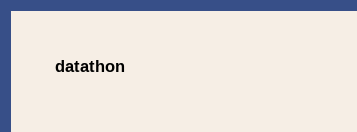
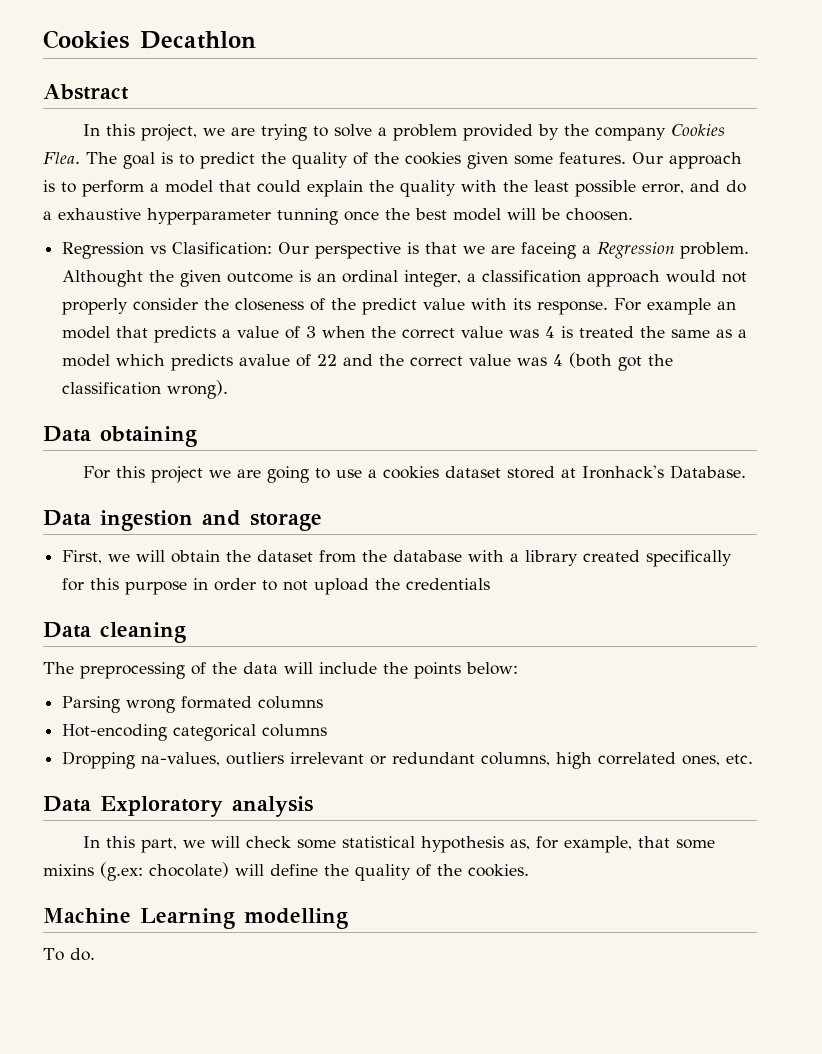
- datathon
+ Cookies Decathlon
+ Abstract
+ In this project, we are trying to solve a problem provided by the company Cookies Flea. The goal is to predict the quality of the cookies given some features. Our approach is to perform a model that could explain the quality with the least possible error, and do a exhaustive hyperparameter tunning once the best model will be choosen.
+ Regression vs Clasification: Our perspective is that we are faceing a Regression problem. Althought the given outcome is an ordinal integer, a classification approach would not properly consider the closeness of the predict value with its response. For example an model that predicts a value of 3 when the correct value was 4 is treated the same as a model which predicts avalue of 22 and the correct value was 4 (both got the classification wrong).
+ Data obtaining
+ For this project we are going to use a cookies dataset stored at Ironhack's Database.
+ Data ingestion and storage
+ First, we will obtain the dataset from the database with a library created specifically for this purpose in order to not upload the credentials
+ Data cleaning
+ The preprocessing of the data will include the points below:
+ Parsing wrong formated columns
+ Hot-encoding categorical columns
+ Dropping na-values, outliers irrelevant or redundant columns, high correlated ones, etc.
+ Data Exploratory analysis
+ In this part, we will check some statistical hypothesis as, for example, that some mixins (g.ex: chocolate) will define the quality of the cookies.
+ Machine Learning modelling
+ To do.

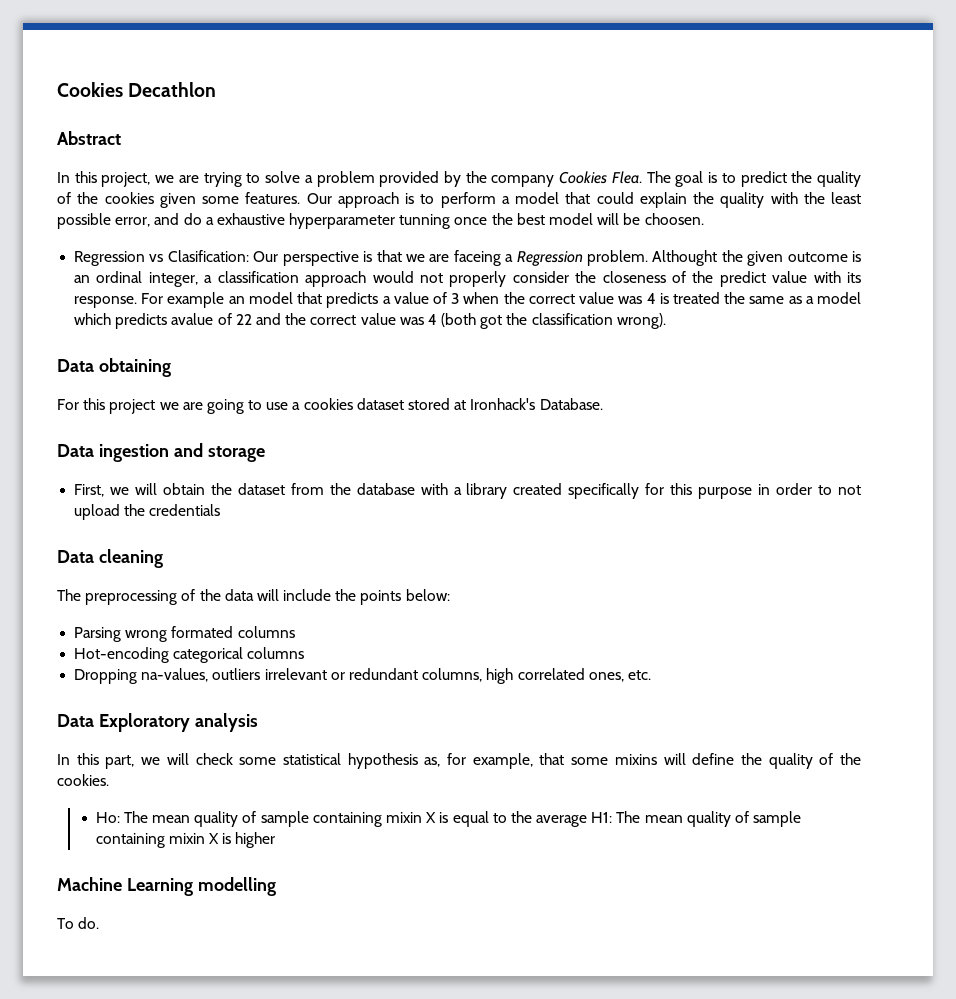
- In this part, we will check some statistical hypothesis as, for example, that some mixins (g.ex: chocolate) will define the quality of the cookies.
+ In this part, we will check some statistical hypothesis as, for example, that some mixins will define the quality of the cookies.
+ Ho: The mean quality of sample containing mixin X is equal to the average H1: The mean quality of sample containing mixin X is higher

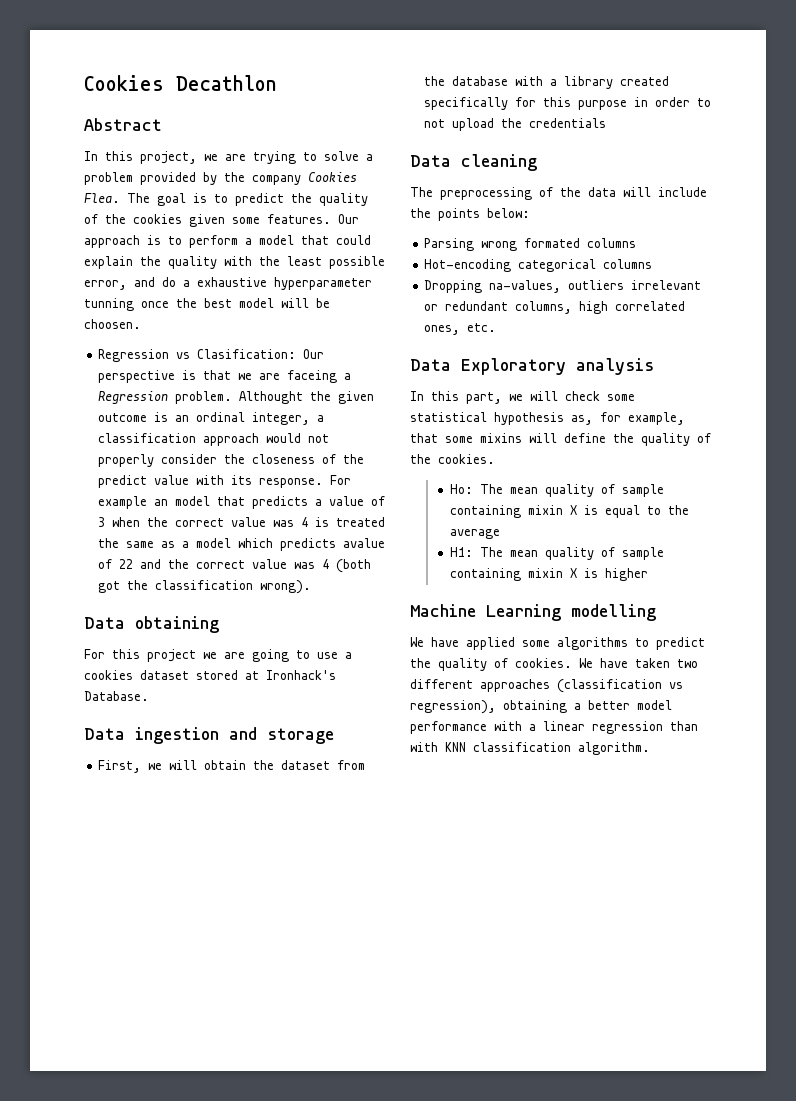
- Ho: The mean quality of sample containing mixin X is equal to the average H1: The mean quality of sample containing mixin X is higher
+ Ho: The mean quality of sample containing mixin X is equal to the average
+ H1: The mean quality of sample containing mixin X is higher
- To do.
+ We have applied some algorithms to predict the quality of cookies. We have taken two different approaches (classification vs regression), obtaining a better model performance with a linear regression than with KNN classification algorithm.

